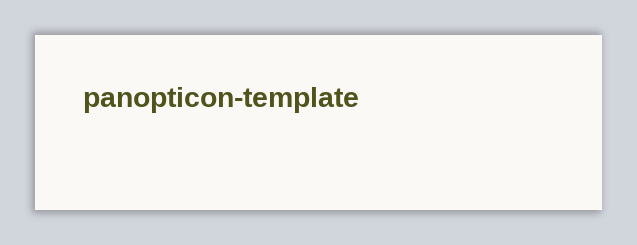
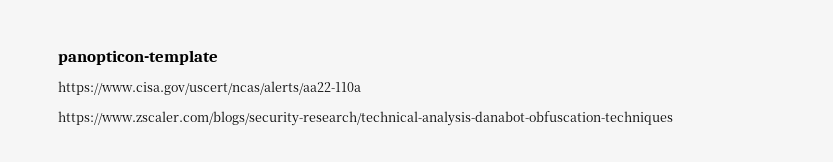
+ https://www.cisa.gov/uscert/ncas/alerts/aa22-110a
+ https://www.zscaler.com/blogs/security-research/technical-analysis-danabot-obfuscation-techniques

